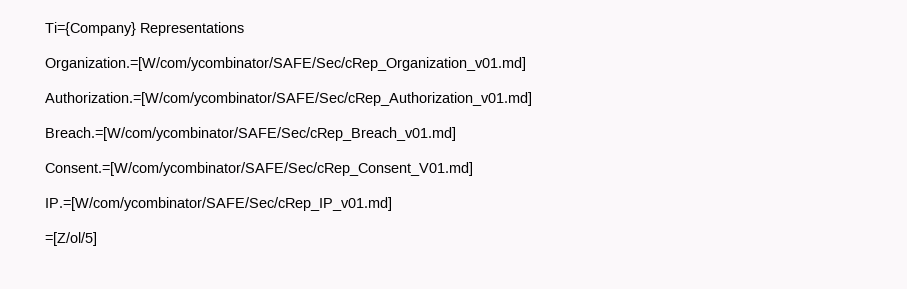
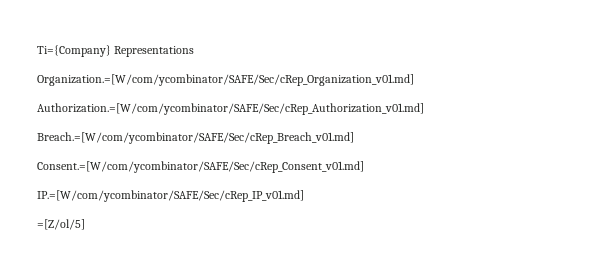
- Consent.=[W/com/ycombinator/SAFE/Sec/cRep_Consent_V01.md]
+ Consent.=[W/com/ycombinator/SAFE/Sec/cRep_Consent_v01.md]

